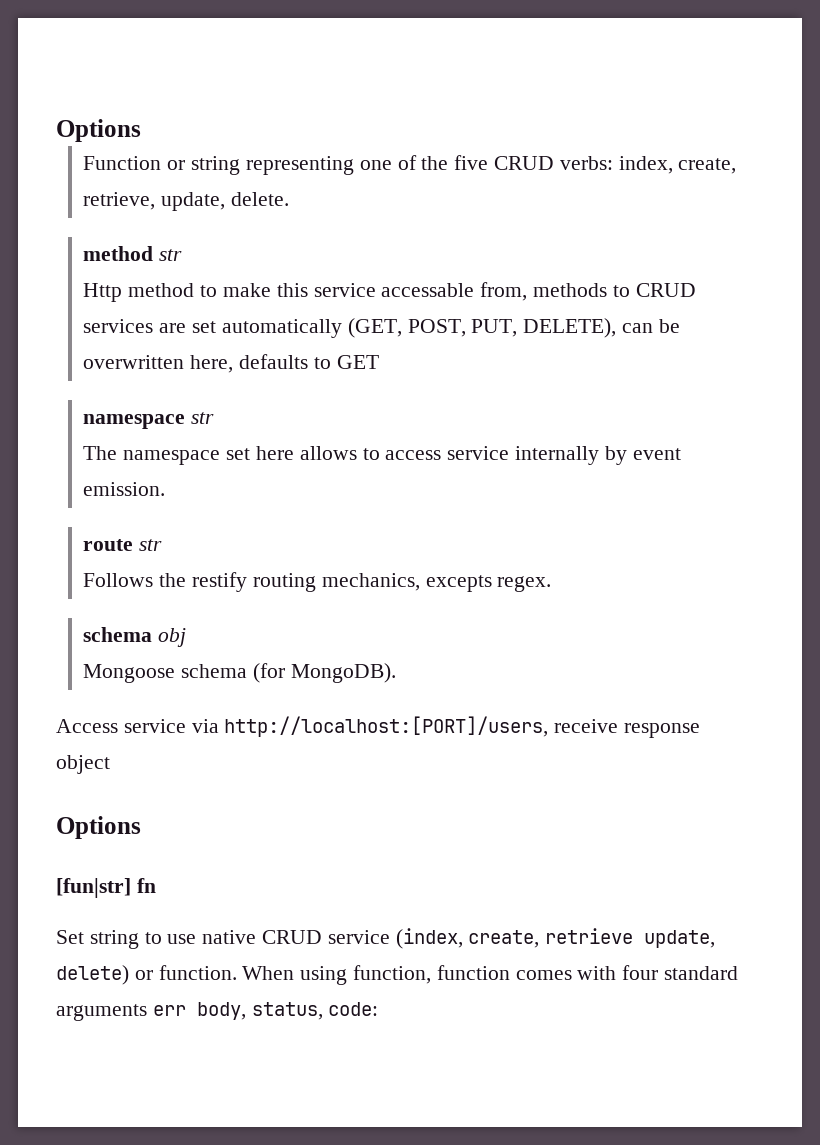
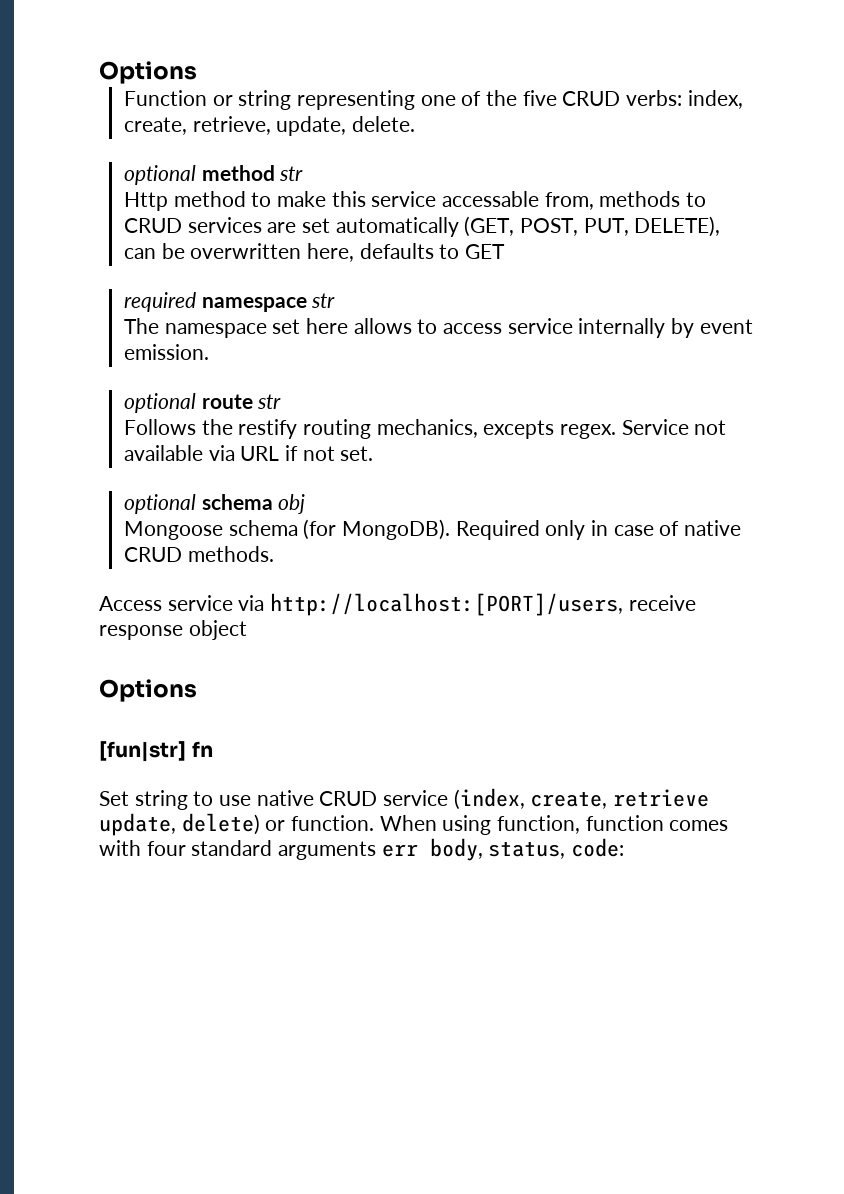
- method str
+ optional method str
- namespace str
+ required namespace str
- route str
+ optional route str
- Follows the restify routing mechanics, excepts regex.
- schema obj
+ Follows the restify routing mechanics, excepts regex. Service not available via URL if not set.
+ optional schema obj
+ Required only in case of native CRUD methods.

